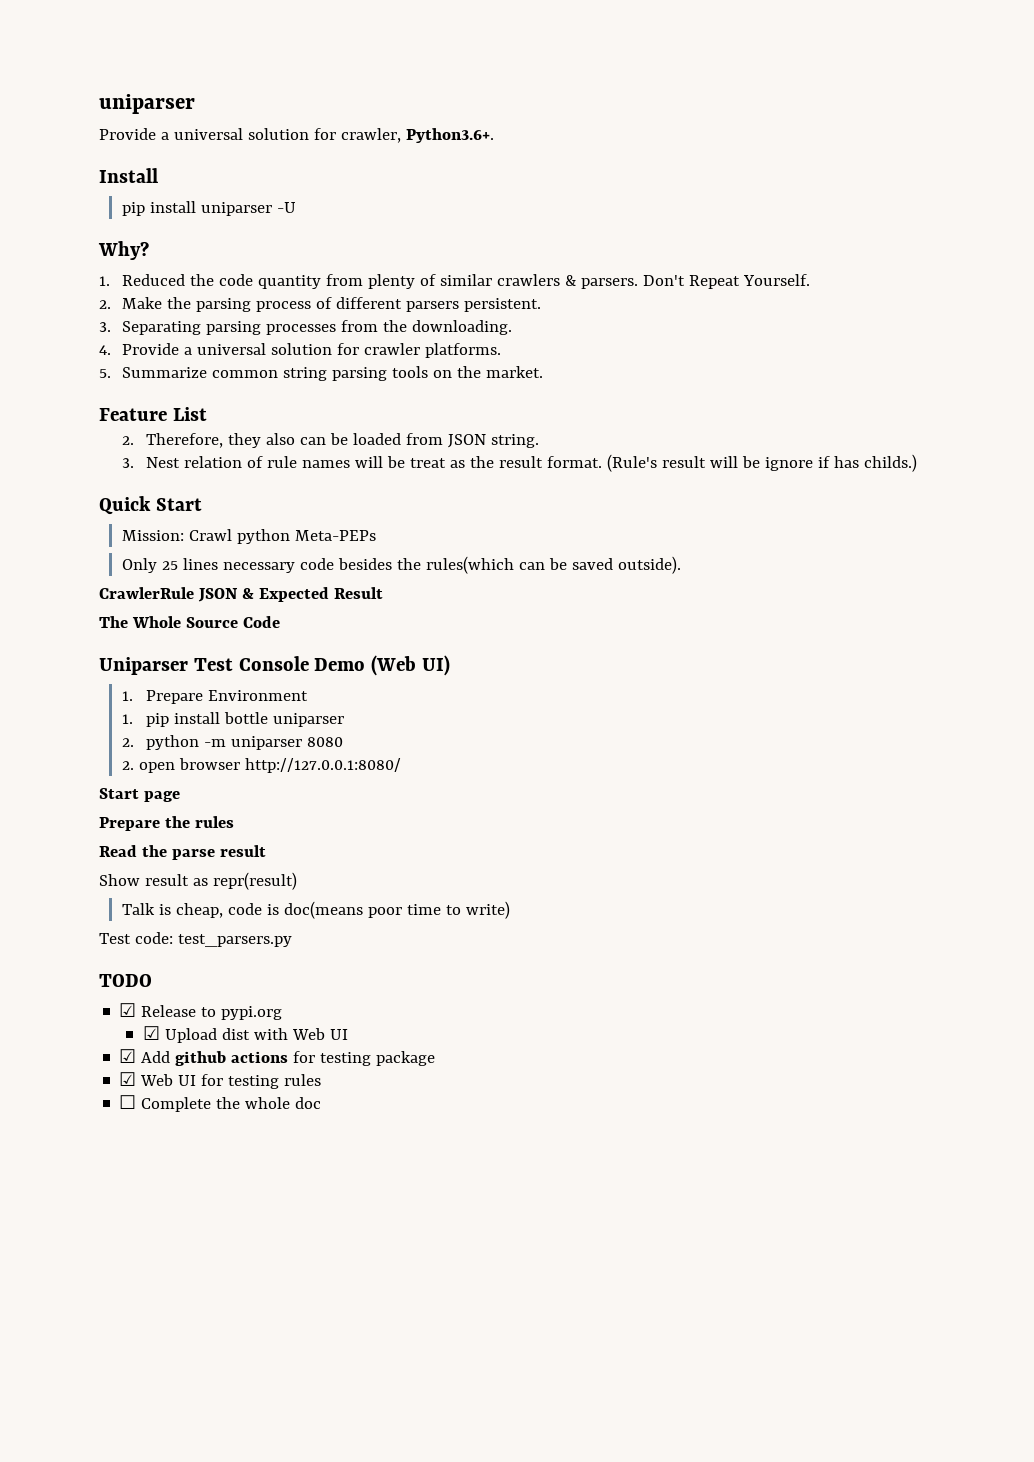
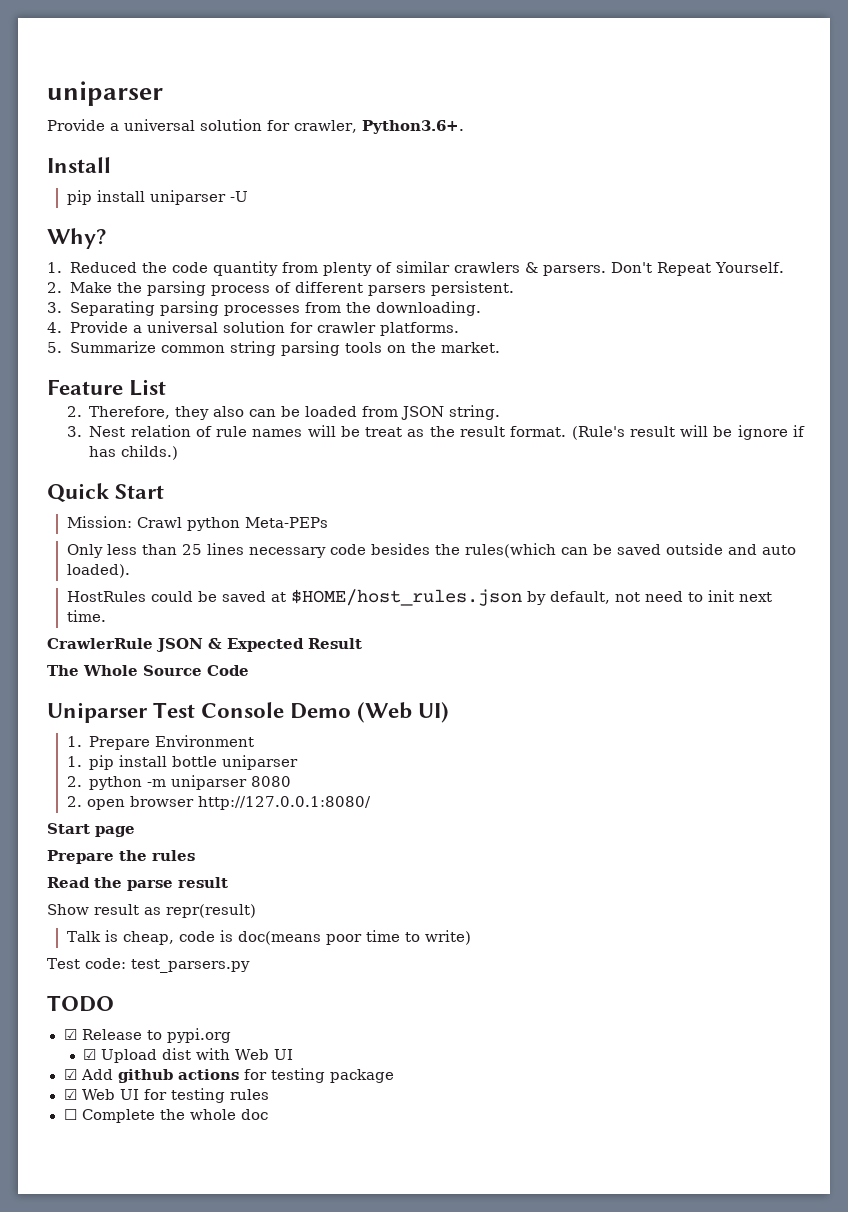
- Only 25 lines necessary code besides the rules(which can be saved outside).
+ Only less than 25 lines necessary code besides the rules(which can be saved outside and auto loaded).
+ HostRules could be saved at $HOME/host_rules.json by default, not need to init next time.

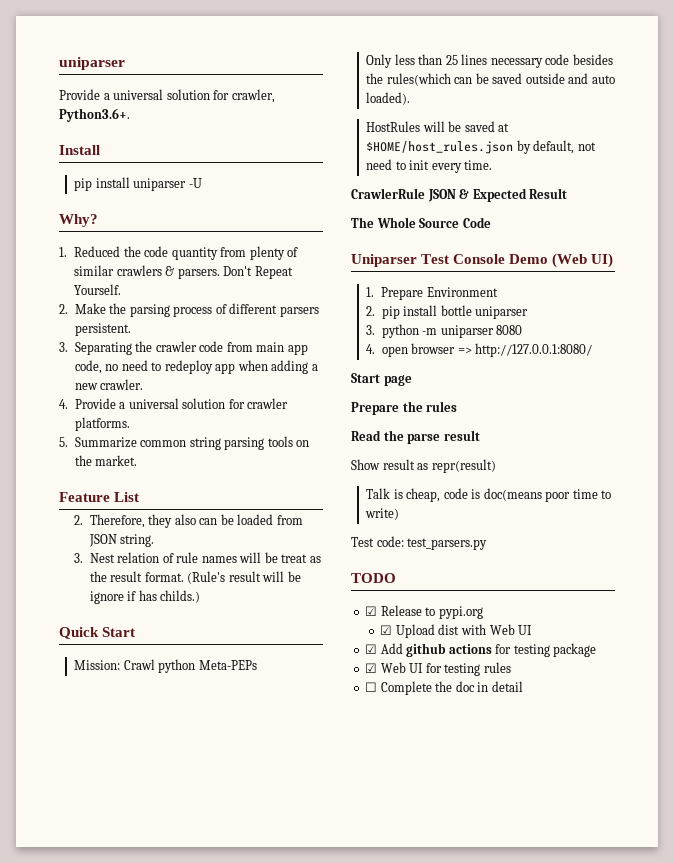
- 3. Separating parsing processes from the downloading.
+ 3. Separating the crawler code from main app code, no need to redeploy app when adding a new crawler.
- HostRules could be saved at $HOME/host_rules.json by default, not need to init next time.
+ HostRules will be saved at $HOME/host_rules.json by default, not need to init every time.
- 1. pip install bottle uniparser
+ 2. pip install bottle uniparser
- 2. python -m uniparser 8080
+ 3. python -m uniparser 8080
- 2. open browser http://127.0.0.1:8080/
+ 4. open browser => http://127.0.0.1:8080/
- ☐ Complete the whole doc
+ ☐ Complete the doc in detail

